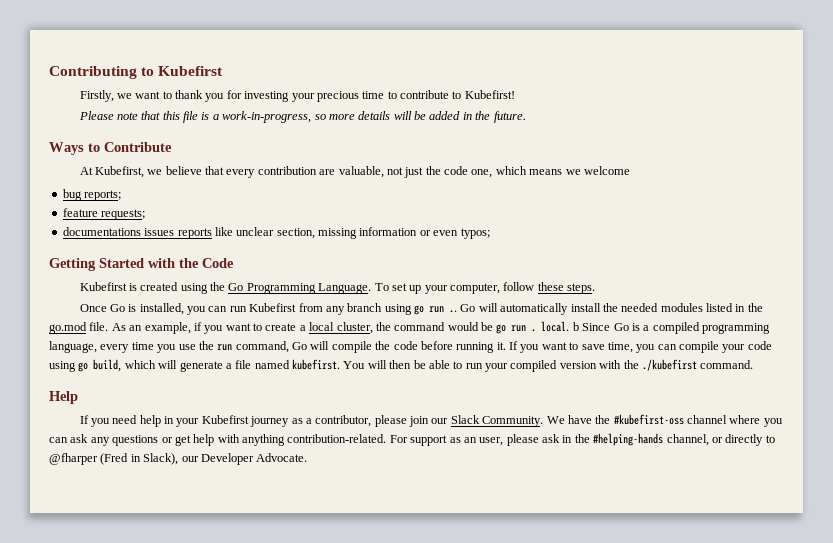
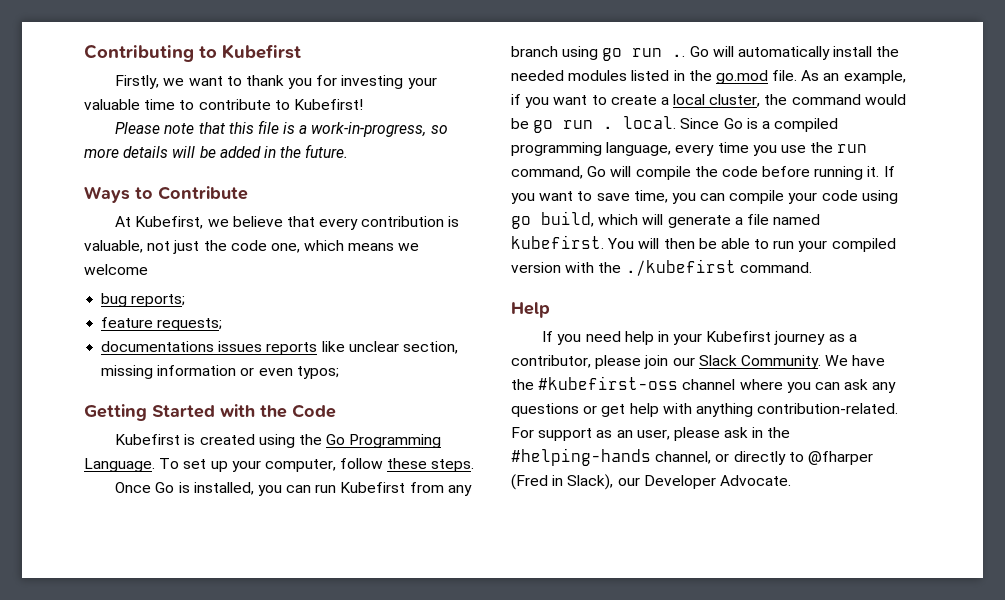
- Firstly, we want to thank you for investing your precious time to contribute to Kubefirst!
+ Firstly, we want to thank you for investing your valuable time to contribute to Kubefirst!
- At Kubefirst, we believe that every contribution are valuable, not just the code one, which means we welcome
+ At Kubefirst, we believe that every contribution is valuable, not just the code one, which means we welcome
- As an example, if you want to create a local cluster, the command would be go run . local. b Since Go is a compiled programming language, every time you use the run command, Go will compile the code before running it.
+ As an example, if you want to create a local cluster, the command would be go run . local. Since Go is a compiled programming language, every time you use the run command, Go will compile the code before running it.

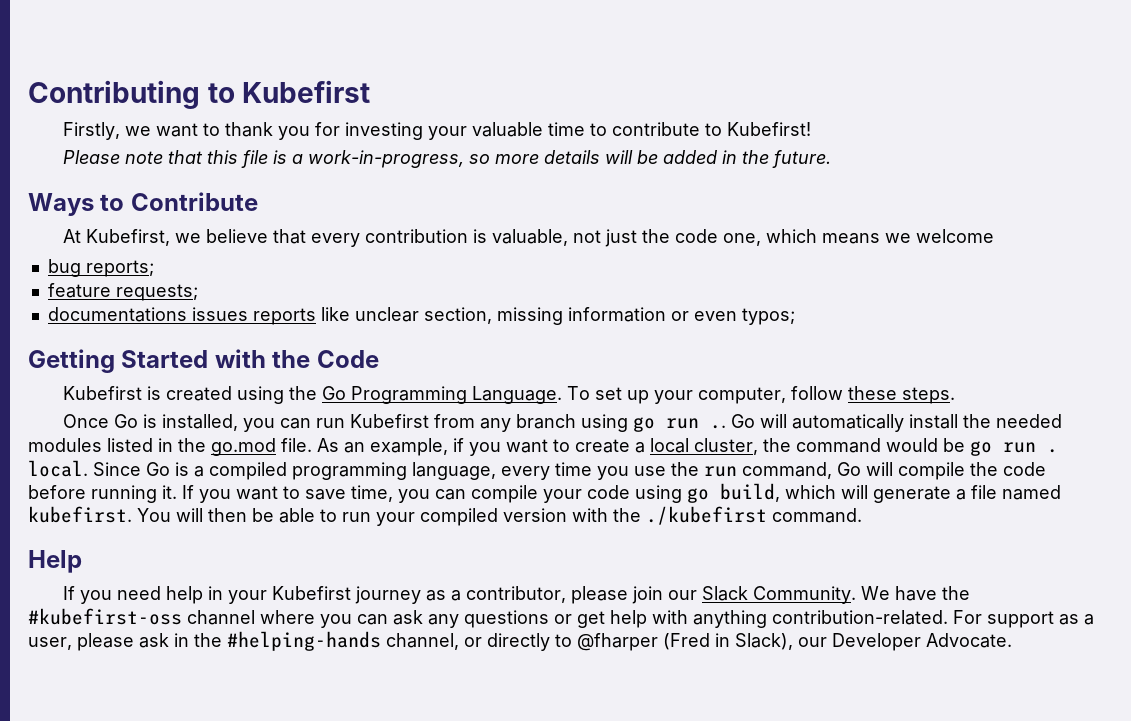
- For support as an user, please ask in the #helping-hands channel, or directly to @fharper (Fred in Slack), our Developer Advocate.
+ For support as a user, please ask in the #helping-hands channel, or directly to @fharper (Fred in Slack), our Developer Advocate.

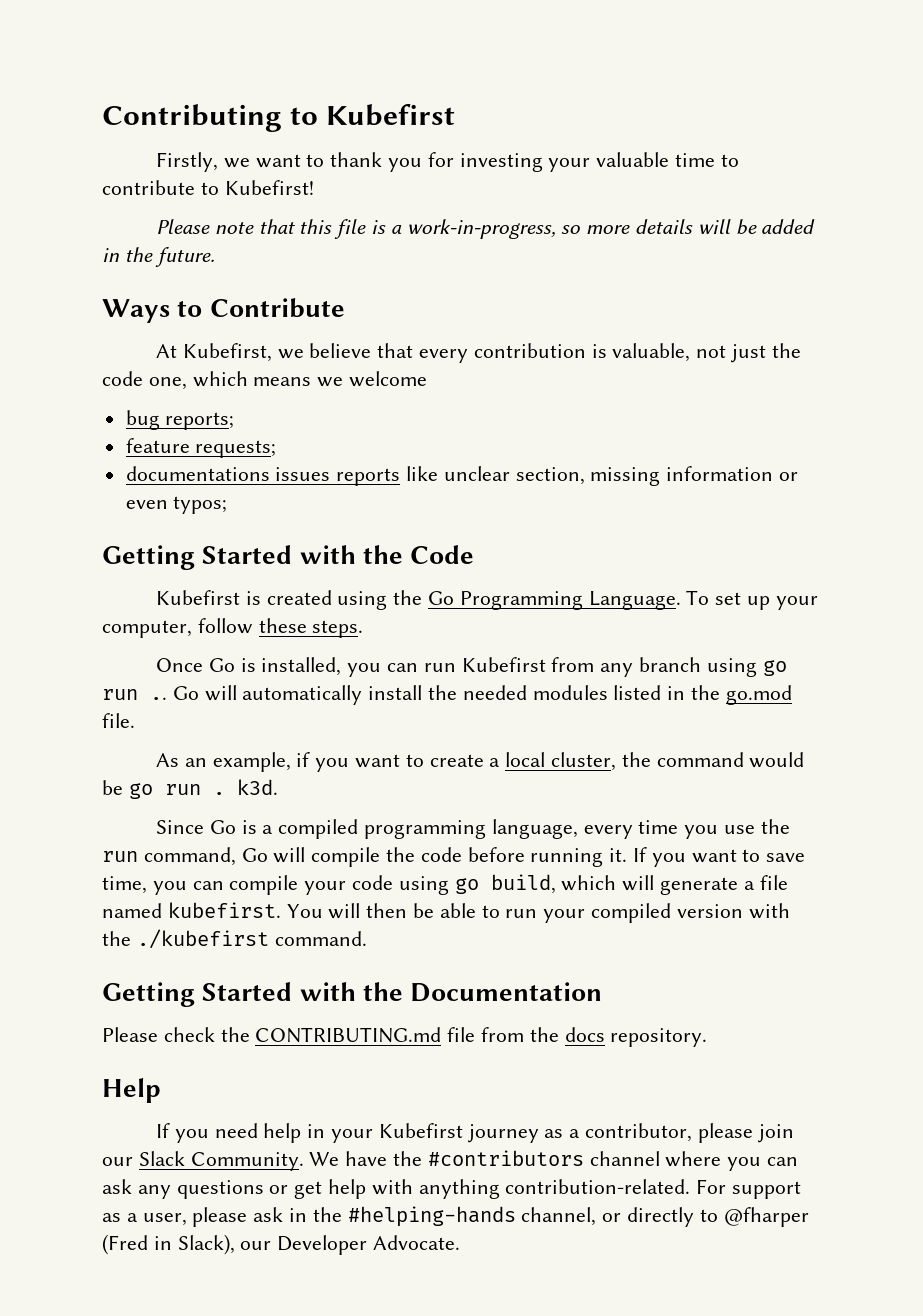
- Go will automatically install the needed modules listed in the go.mod file. As an example, if you want to create a local cluster, the command would be go run . local. Since Go is a compiled programming language, every time you use the run command, Go will compile the code before running it.
+ Go will automatically install the needed modules listed in the go.mod file.
+ As an example, if you want to create a local cluster, the command would be go run . k3d.
+ Since Go is a compiled programming language, every time you use the run command, Go will compile the code before running it.
+ Getting Started with the Documentation
+ Please check the CONTRIBUTING.md file from the docs repository.
- We have the #kubefirst-oss channel where you can ask any questions or get help with anything contribution-related.
+ We have the #contributors channel where you can ask any questions or get help with anything contribution-related.

